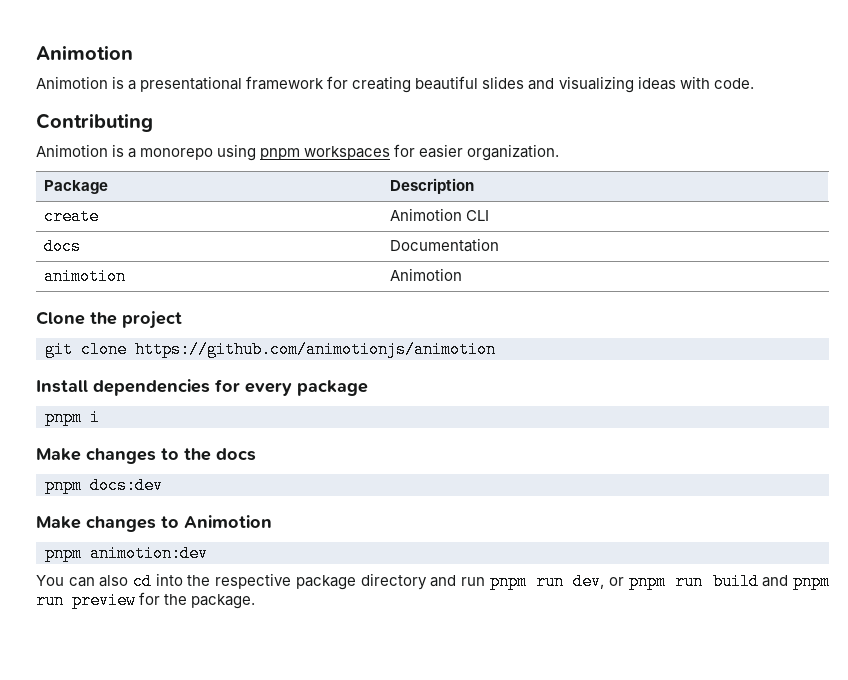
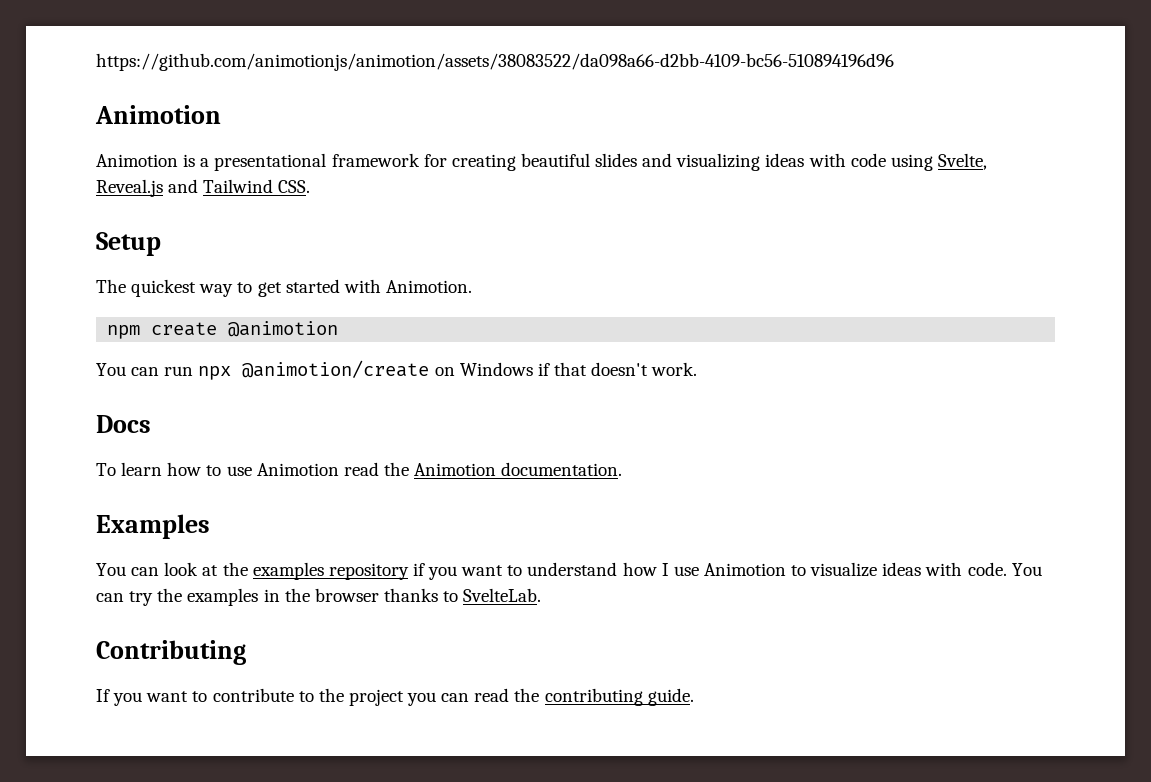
+ https://github.com/animotionjs/animotion/assets/38083522/da098a66-d2bb-4109-bc56-510894196d96
- Animotion is a presentational framework for creating beautiful slides and visualizing ideas with code.
+ Animotion is a presentational framework for creating beautiful slides and visualizing ideas with code using Svelte, Reveal.js and Tailwind CSS.
+ Setup
+ The quickest way to get started with Animotion.
+ npm create @animotion
+ You can run npx @animotion/create on Windows if that doesn't work.
+ Docs
+ To learn how to use Animotion read the Animotion documentation.
+ Examples
+ You can look at the examples repository if you want to understand how I use Animotion to visualize ideas with code. You can try the examples in the browser thanks to SvelteLab.
  Contributing
- Animotion is a monorepo using pnpm workspaces for easier organization.
- Package | Description
- create | Animotion CLI
- docs | Documentation
- animotion | Animotion
- Clone the project
- git clone https://github.com/animotionjs/animotion
- Install dependencies for every package
- pnpm i
- Make changes to the docs
- pnpm docs:dev
- Make changes to Animotion
- pnpm animotion:dev
- You can also cd into the respective package directory and run pnpm run dev, or pnpm run build and pnpm run preview for the package.
+ If you want to contribute to the project you can read the contributing guide.

